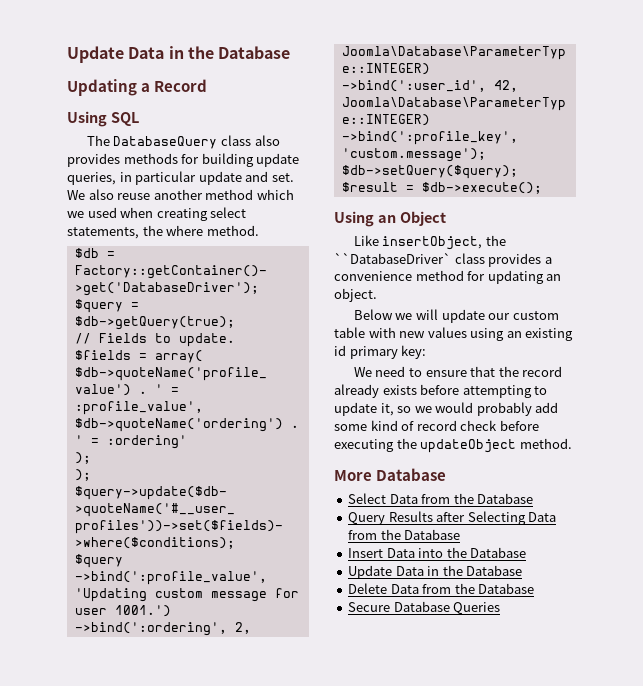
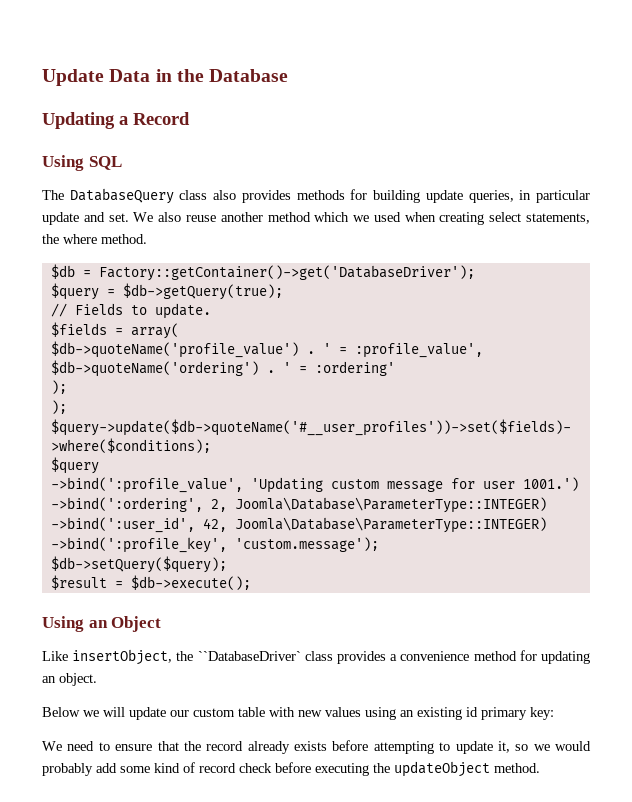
- More Database
- Select Data from the Database
- Query Results after Selecting Data from the Database
- Insert Data into the Database
- Update Data in the Database
- Delete Data from the Database
- Secure Database Queries

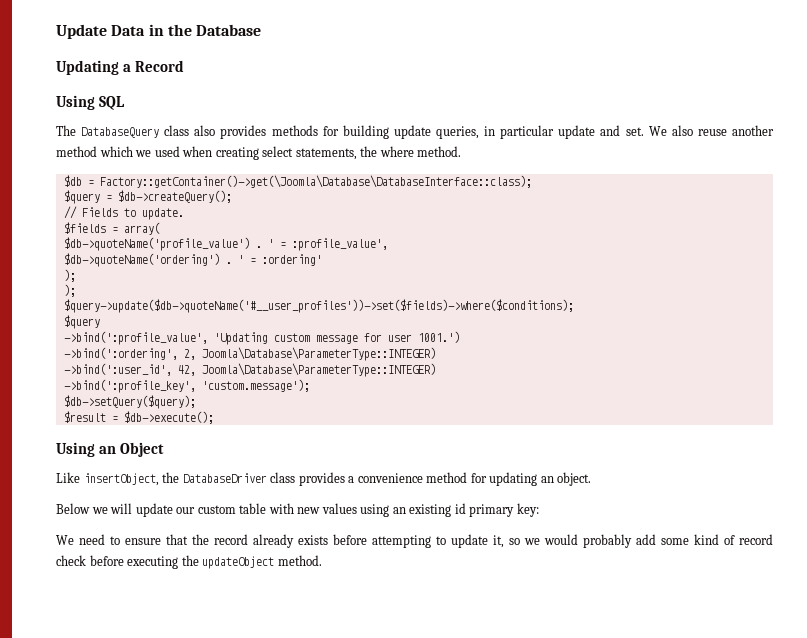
- $db = Factory::getContainer()->get('DatabaseDriver');
+ $db = Factory::getContainer()->get(\Joomla\Database\DatabaseInterface::class);
- $query = $db->getQuery(true);
+ $query = $db->createQuery();
- Like insertObject, the ``DatabaseDriver` class provides a convenience method for updating an object.
+ Like insertObject, the DatabaseDriver class provides a convenience method for updating an object.

